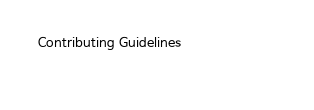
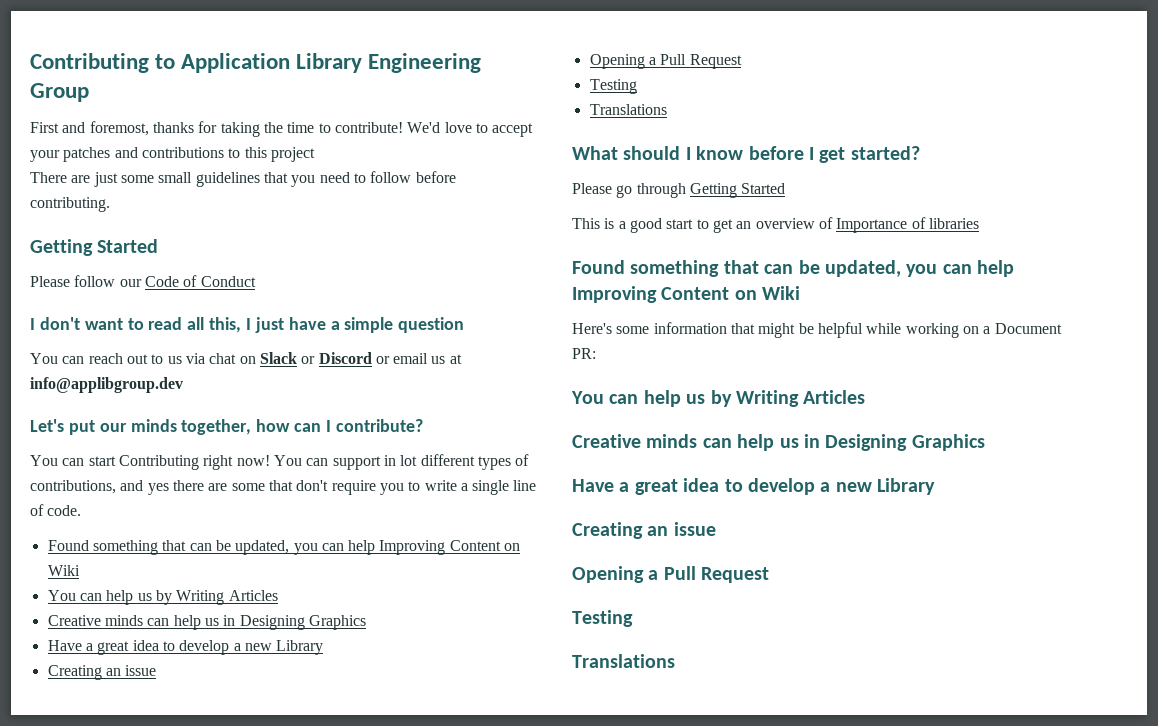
- Contributing Guidelines
+ Contributing to Application Library Engineering Group
+ First and foremost, thanks for taking the time to contribute! We'd love to accept your patches and contributions to this project
+ There are just some small guidelines that you need to follow before contributing.
+ Getting Started
+ Please follow our Code of Conduct
+ I don't want to read all this, I just have a simple question
+ You can reach out to us via chat on Slack or Discord or email us at info@applibgroup.dev
+ Let's put our minds together, how can I contribute?
+ You can start Contributing right now! You can support in lot different types of contributions, and yes there are some that don't require you to write a single line of code.
+ Found something that can be updated, you can help Improving Content on Wiki
+ You can help us by Writing Articles
+ Creative minds can help us in Designing Graphics
+ Have a great idea to develop a new Library
+ Creating an issue
+ Opening a Pull Request
+ Testing
+ Translations
+ What should I know before I get started?
+ Please go through Getting Started
+ This is a good start to get an overview of Importance of libraries
+ Found something that can be updated, you can help Improving Content on Wiki
+ Here's some information that might be helpful while working on a Document PR:
+ You can help us by Writing Articles
+ Creative minds can help us in Designing Graphics
+ Have a great idea to develop a new Library
+ Creating an issue
+ Opening a Pull Request
+ Testing
+ Translations

